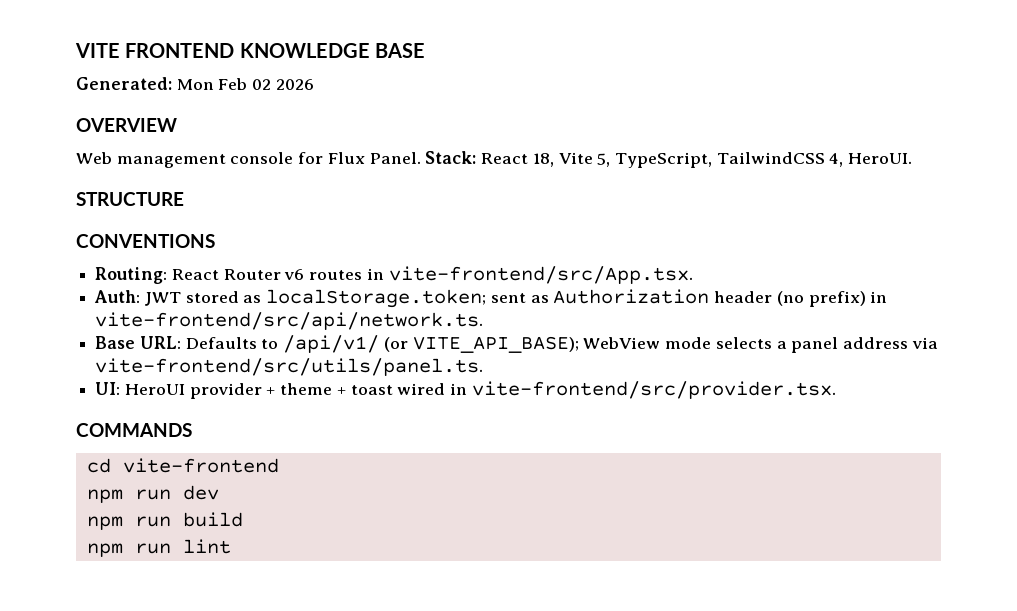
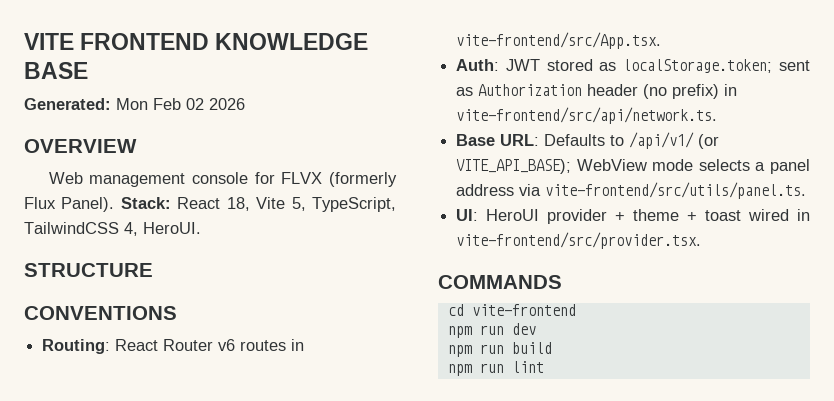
- Web management console for Flux Panel.
+ Web management console for FLVX (formerly Flux Panel).

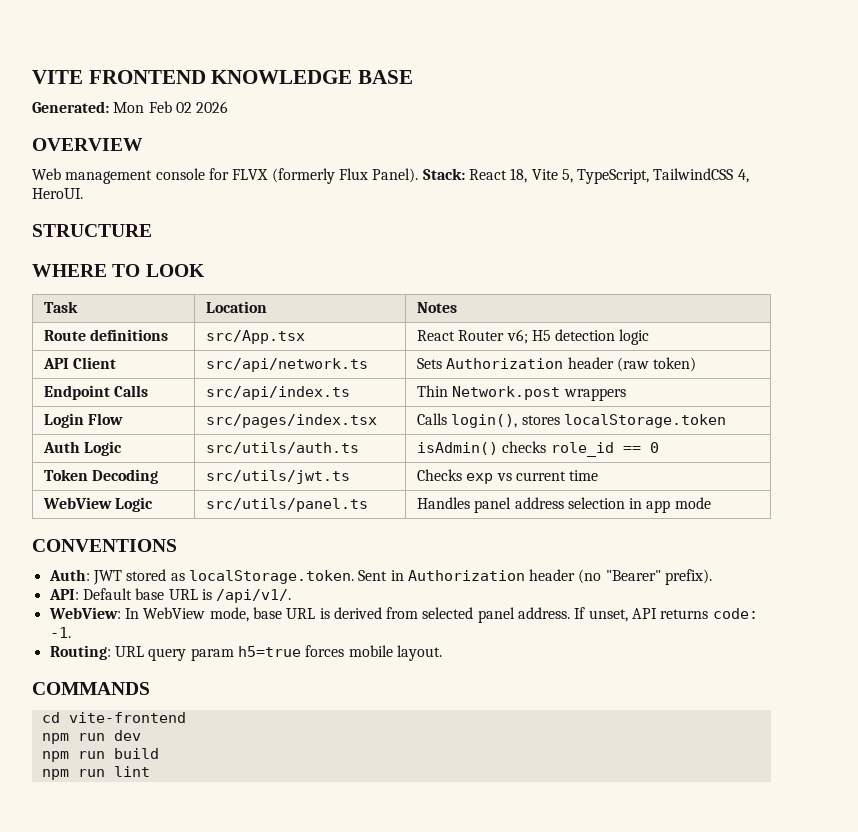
+ WHERE TO LOOK
+ Task | Location | Notes
+ Route definitions | src/App.tsx | React Router v6; H5 detection logic
+ API Client | src/api/network.ts | Sets Authorization header (raw token)
+ Endpoint Calls | src/api/index.ts | Thin Network.post wrappers
+ Login Flow | src/pages/index.tsx | Calls login(), stores localStorage.token
+ Auth Logic | src/utils/auth.ts | isAdmin() checks role_id == 0
+ Token Decoding | src/utils/jwt.ts | Checks exp vs current time
+ WebView Logic | src/utils/panel.ts | Handles panel address selection in app mode
  CONVENTIONS
- Routing: React Router v6 routes in vite-frontend/src/App.tsx.
- Auth: JWT stored as localStorage.token; sent as Authorization header (no prefix) in vite-frontend/src/api/network.ts.
- Base URL: Defaults to /api/v1/ (or VITE_API_BASE); WebView mode selects a panel address via vite-frontend/src/utils/panel.ts.
- UI: HeroUI provider + theme + toast wired in vite-frontend/src/provider.tsx.
+ Auth: JWT stored as localStorage.token. Sent in Authorization header (no "Bearer" prefix).
+ API: Default base URL is /api/v1/.
+ WebView: In WebView mode, base URL is derived from selected panel address. If unset, API returns code: -1.
+ Routing: URL query param h5=true forces mobile layout.

